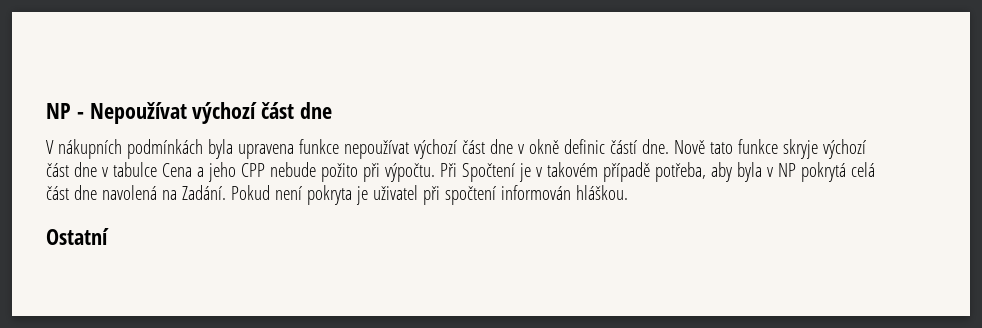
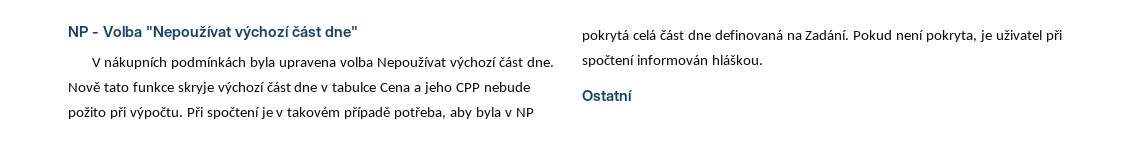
- NP - Nepoužívat výchozí část dne
+ NP - Volba "Nepoužívat výchozí část dne"
- V nákupních podmínkách byla upravena funkce nepoužívat výchozí část dne v okně definic částí dne.
+ V nákupních podmínkách byla upravena volba Nepoužívat výchozí část dne.
- Při Spočtení je v takovém případě potřeba, aby byla v NP pokrytá celá část dne navolená na Zadání.
+ Při spočtení je v takovém případě potřeba, aby byla v NP pokrytá celá část dne definovaná na Zadání.
- Pokud není pokryta je uživatel při spočtení informován hláškou.
+ Pokud není pokryta, je uživatel při spočtení informován hláškou.

